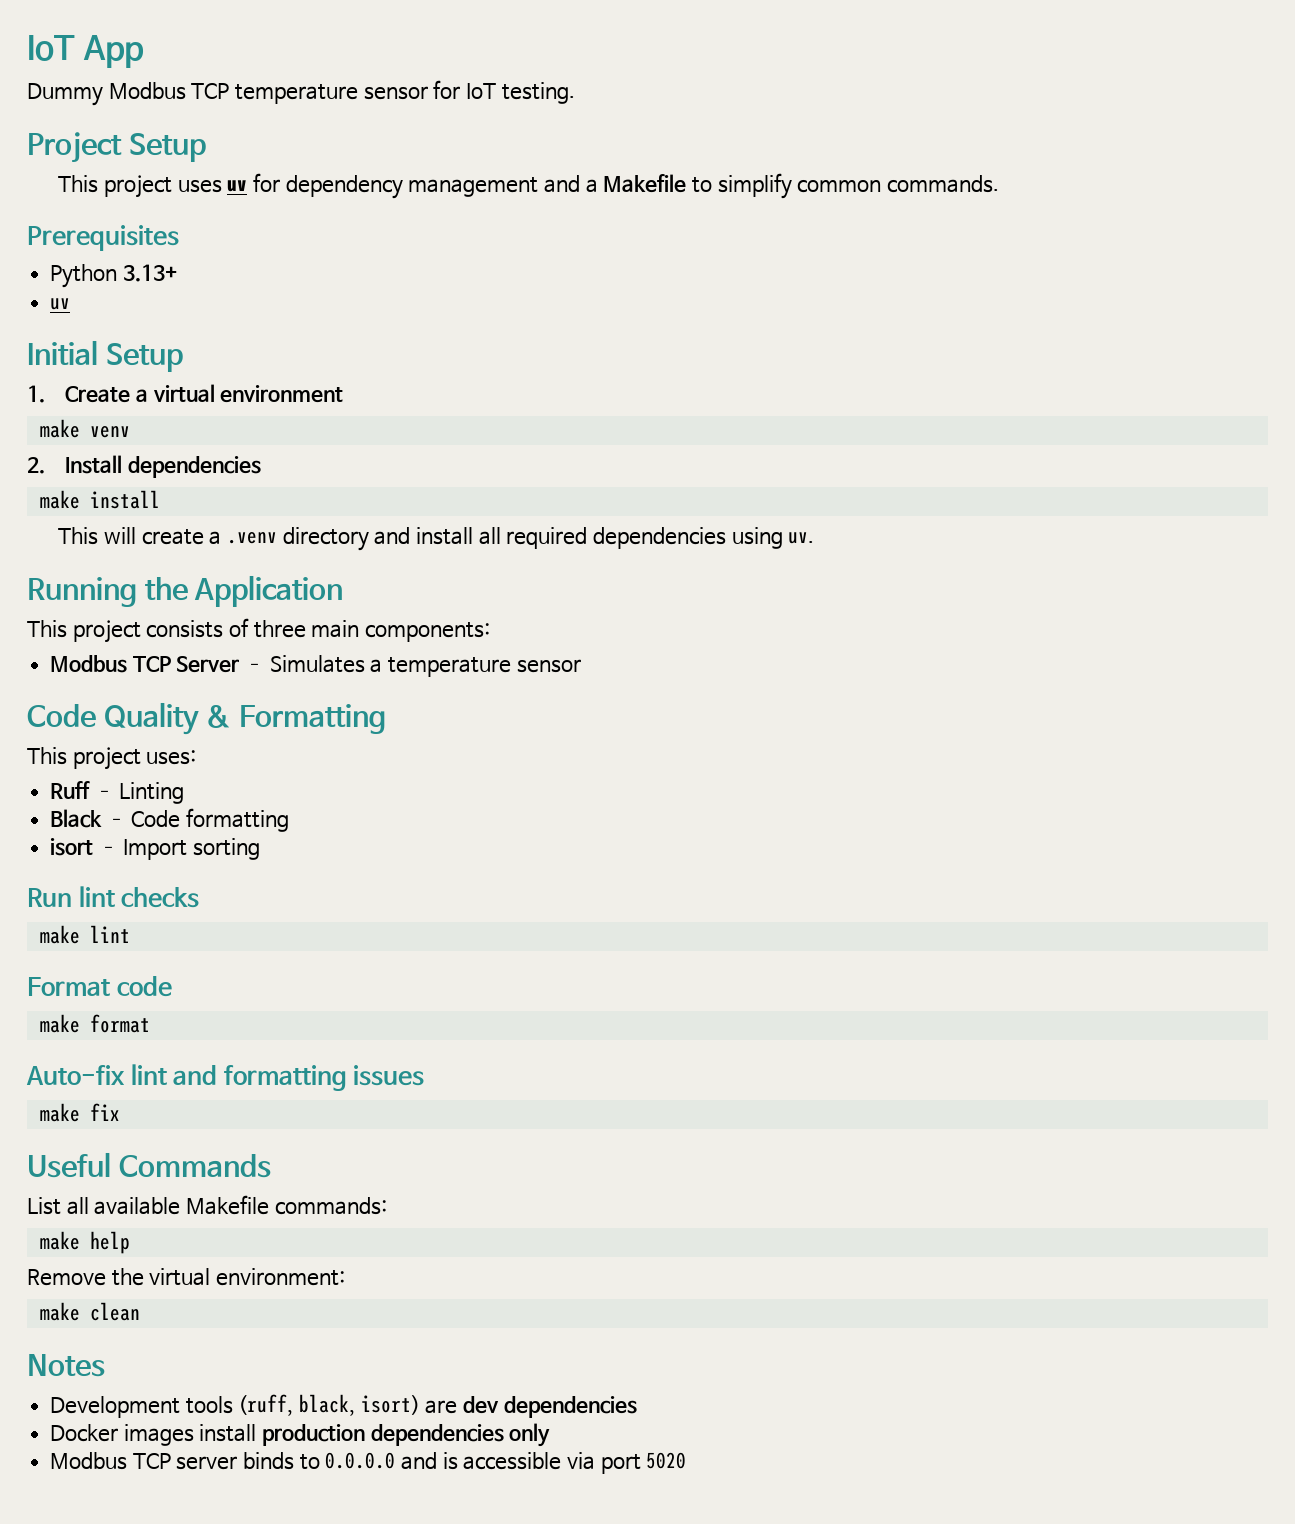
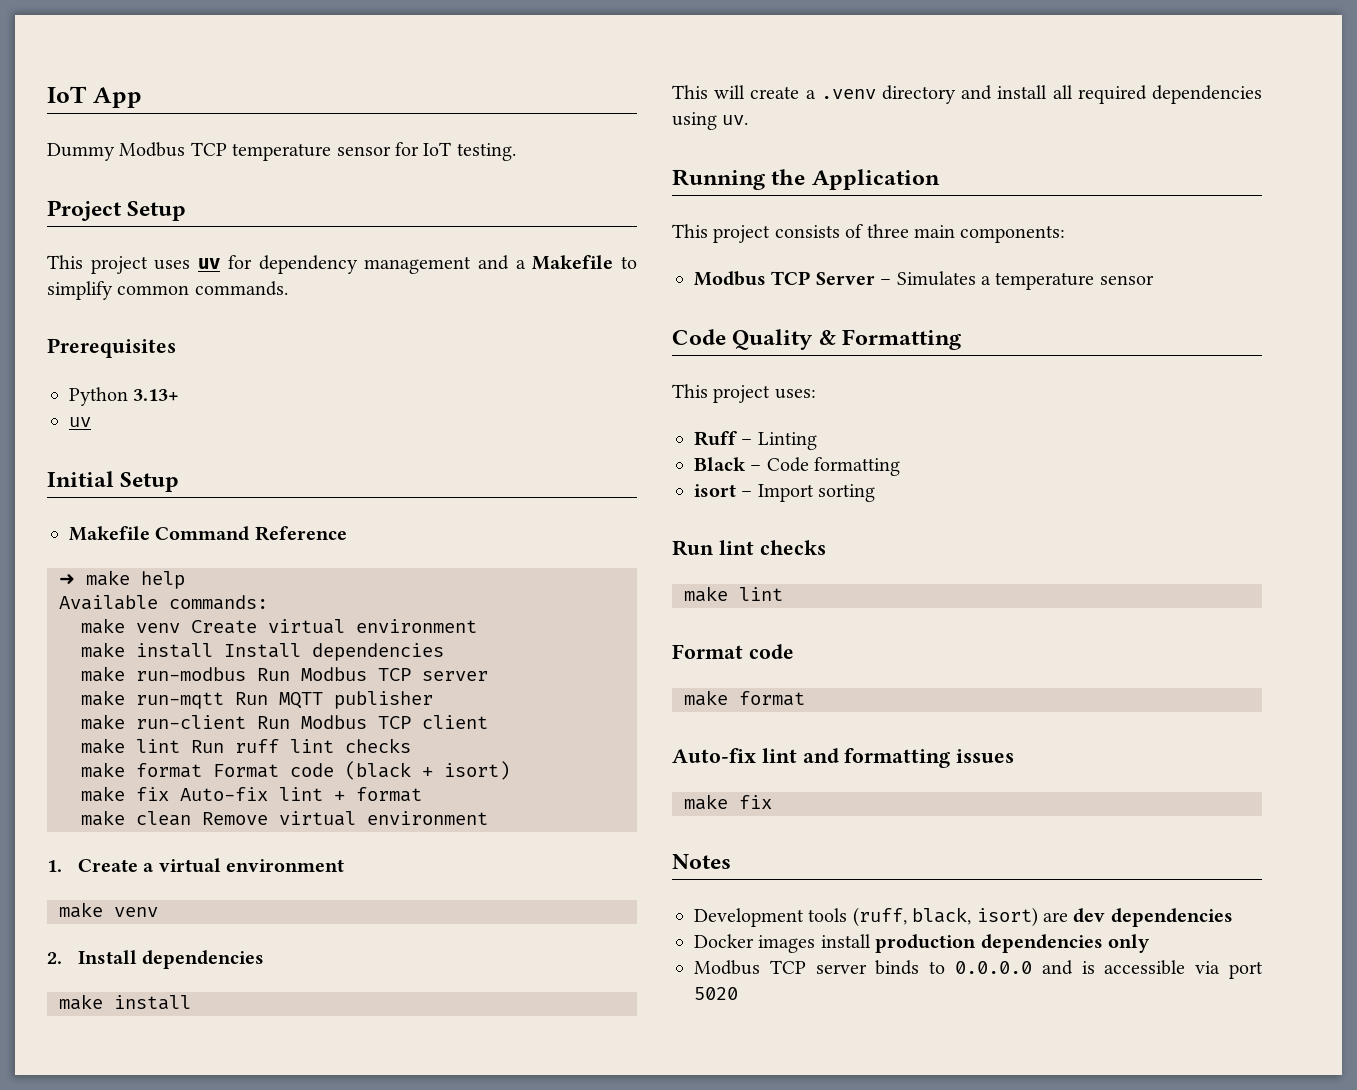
+ Makefile Command Reference
+ ➜ make help
+ Available commands:
+ make venv Create virtual environment
+ make install Install dependencies
+ make run-modbus Run Modbus TCP server
+ make run-mqtt Run MQTT publisher
+ make run-client Run Modbus TCP client
+ make lint Run ruff lint checks
+ make format Format code (black + isort)
+ make fix Auto-fix lint + format
+ make clean Remove virtual environment
- Useful Commands
- List all available Makefile commands:
- make help
- Remove the virtual environment:
- make clean

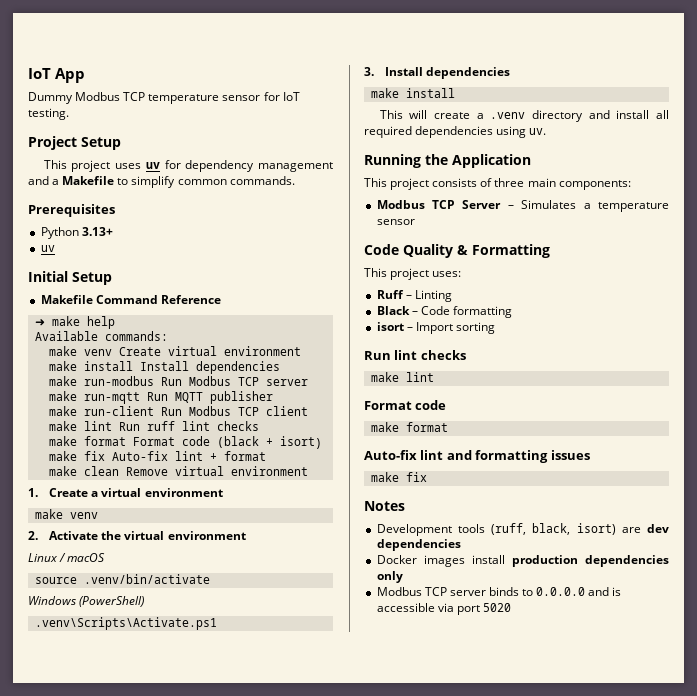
- 2. Install dependencies
+ 2. Activate the virtual environment
+ Linux / macOS
+ source .venv/bin/activate
+ Windows (PowerShell)
+ .venv\Scripts\Activate.ps1
+ 3. Install dependencies

